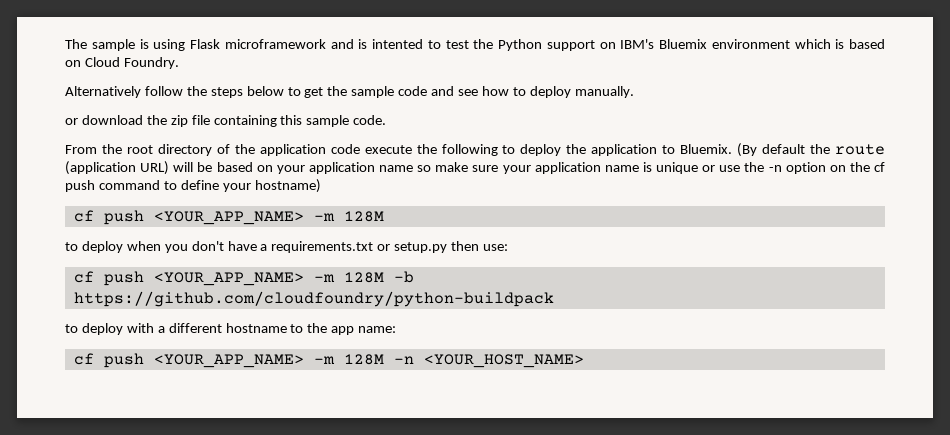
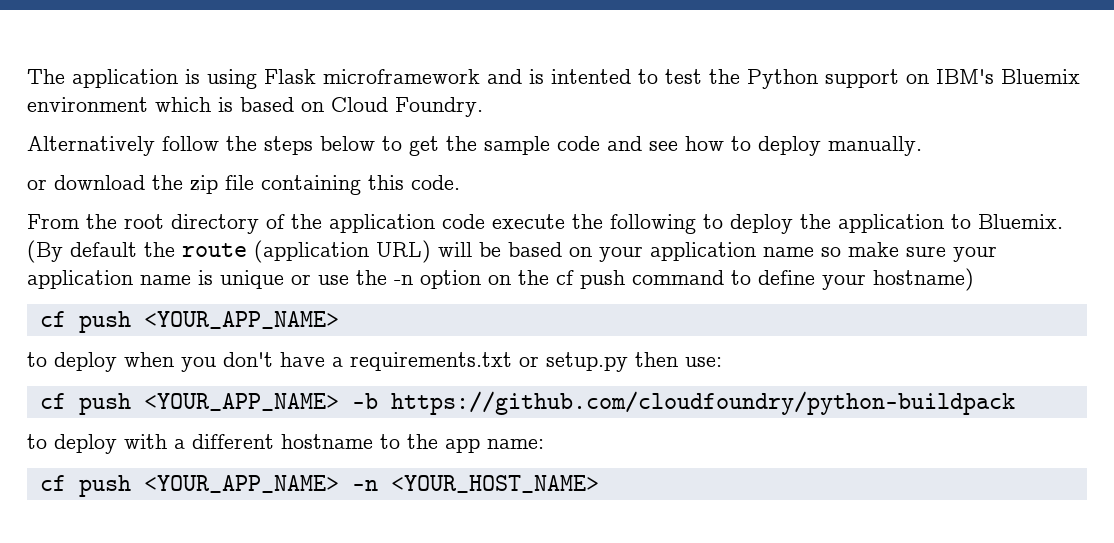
- The sample is using Flask microframework and is intented to test the Python support on IBM's Bluemix environment which is based on Cloud Foundry.
+ The application is using Flask microframework and is intented to test the Python support on IBM's Bluemix environment which is based on Cloud Foundry.
- or download the zip file containing this sample code.
+ or download the zip file containing this code.
  (By default the route (application URL) will be based on your application name so make sure your application name is unique or use the -n option on the cf push command to define your hostname)
- cf push <YOUR_APP_NAME> -m 128M
+ cf push <YOUR_APP_NAME>
- cf push <YOUR_APP_NAME> -m 128M -b https://github.com/cloudfoundry/python-buildpack
+ cf push <YOUR_APP_NAME> -b https://github.com/cloudfoundry/python-buildpack
- cf push <YOUR_APP_NAME> -m 128M -n <YOUR_HOST_NAME>
+ cf push <YOUR_APP_NAME> -n <YOUR_HOST_NAME>

